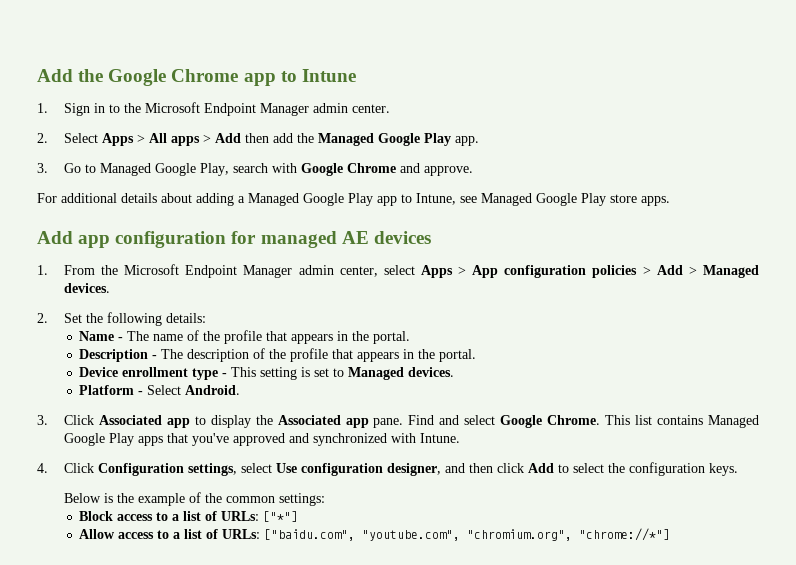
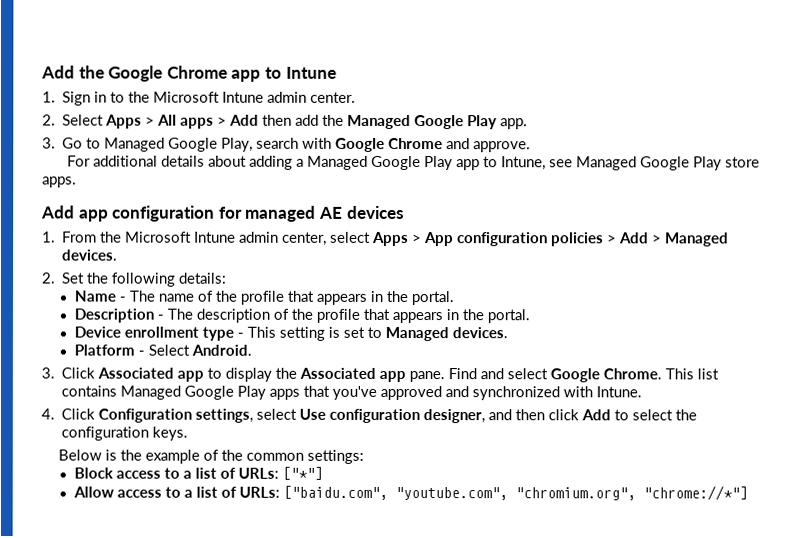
- 1. Sign in to the Microsoft Endpoint Manager admin center.
+ 1. Sign in to the Microsoft Intune admin center.
- 1. From the Microsoft Endpoint Manager admin center, select Apps > App configuration policies > Add > Managed devices.
+ 1. From the Microsoft Intune admin center, select Apps > App configuration policies > Add > Managed devices.

